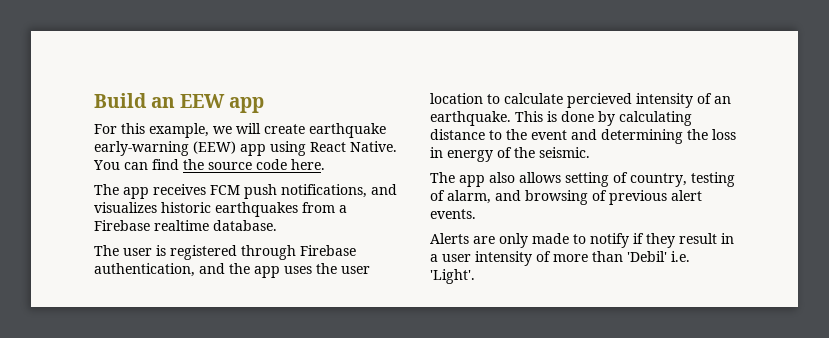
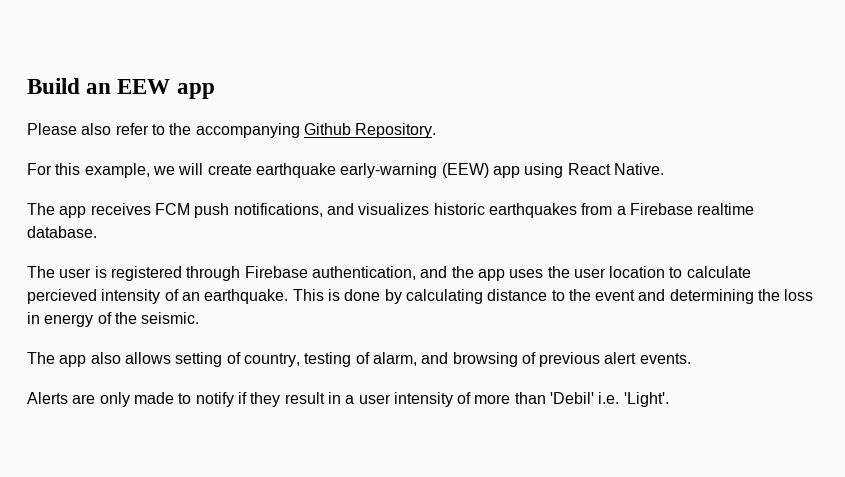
+ Please also refer to the accompanying Github Repository.
- You can find the source code here.

